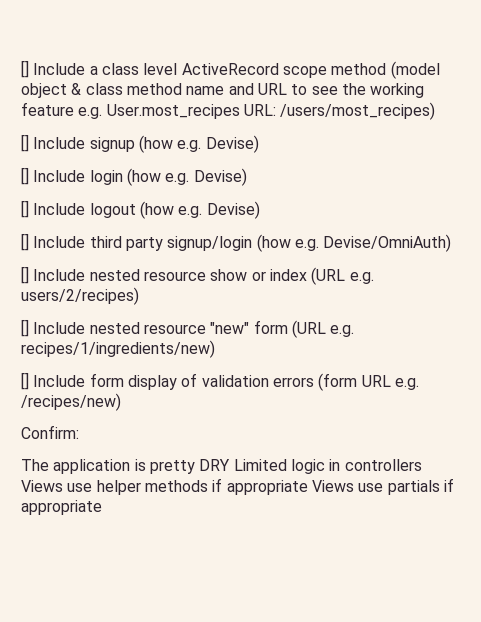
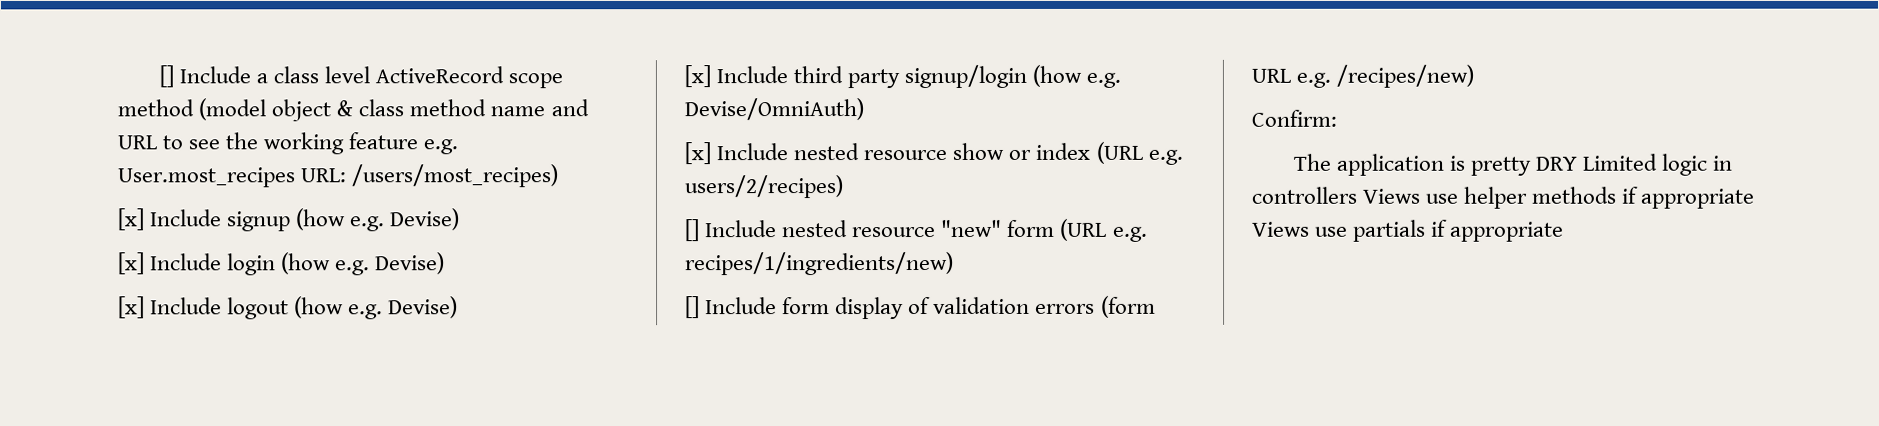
- [] Include signup (how e.g. Devise)
+ [x] Include signup (how e.g. Devise)
- [] Include login (how e.g. Devise)
+ [x] Include login (how e.g. Devise)
- [] Include logout (how e.g. Devise)
+ [x] Include logout (how e.g. Devise)
- [] Include third party signup/login (how e.g. Devise/OmniAuth)
+ [x] Include third party signup/login (how e.g. Devise/OmniAuth)
- [] Include nested resource show or index (URL e.g. users/2/recipes)
+ [x] Include nested resource show or index (URL e.g. users/2/recipes)

